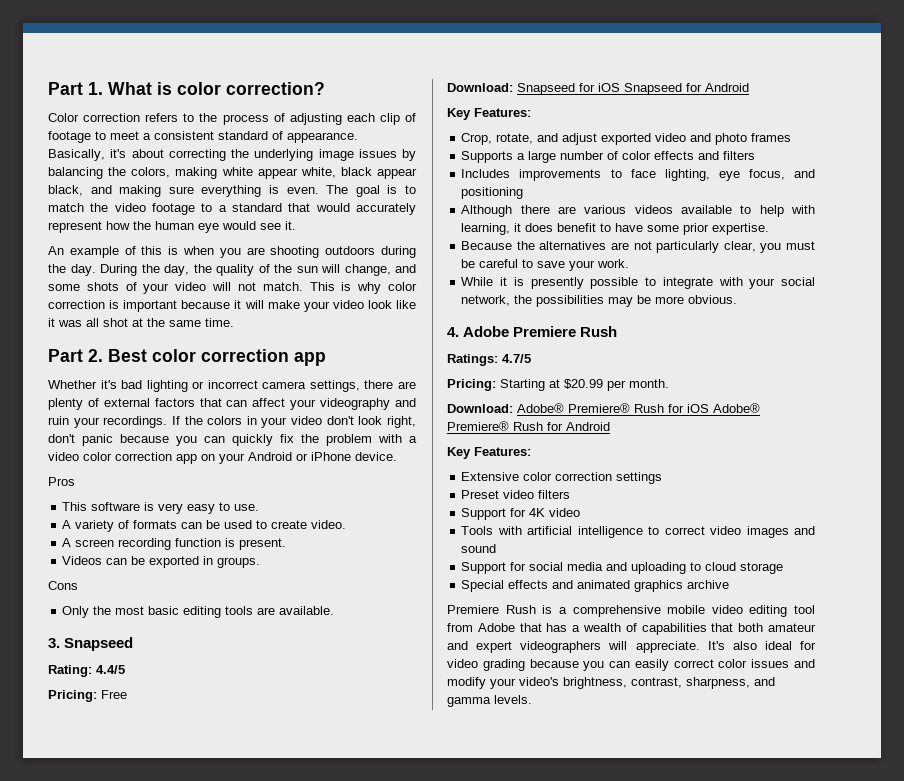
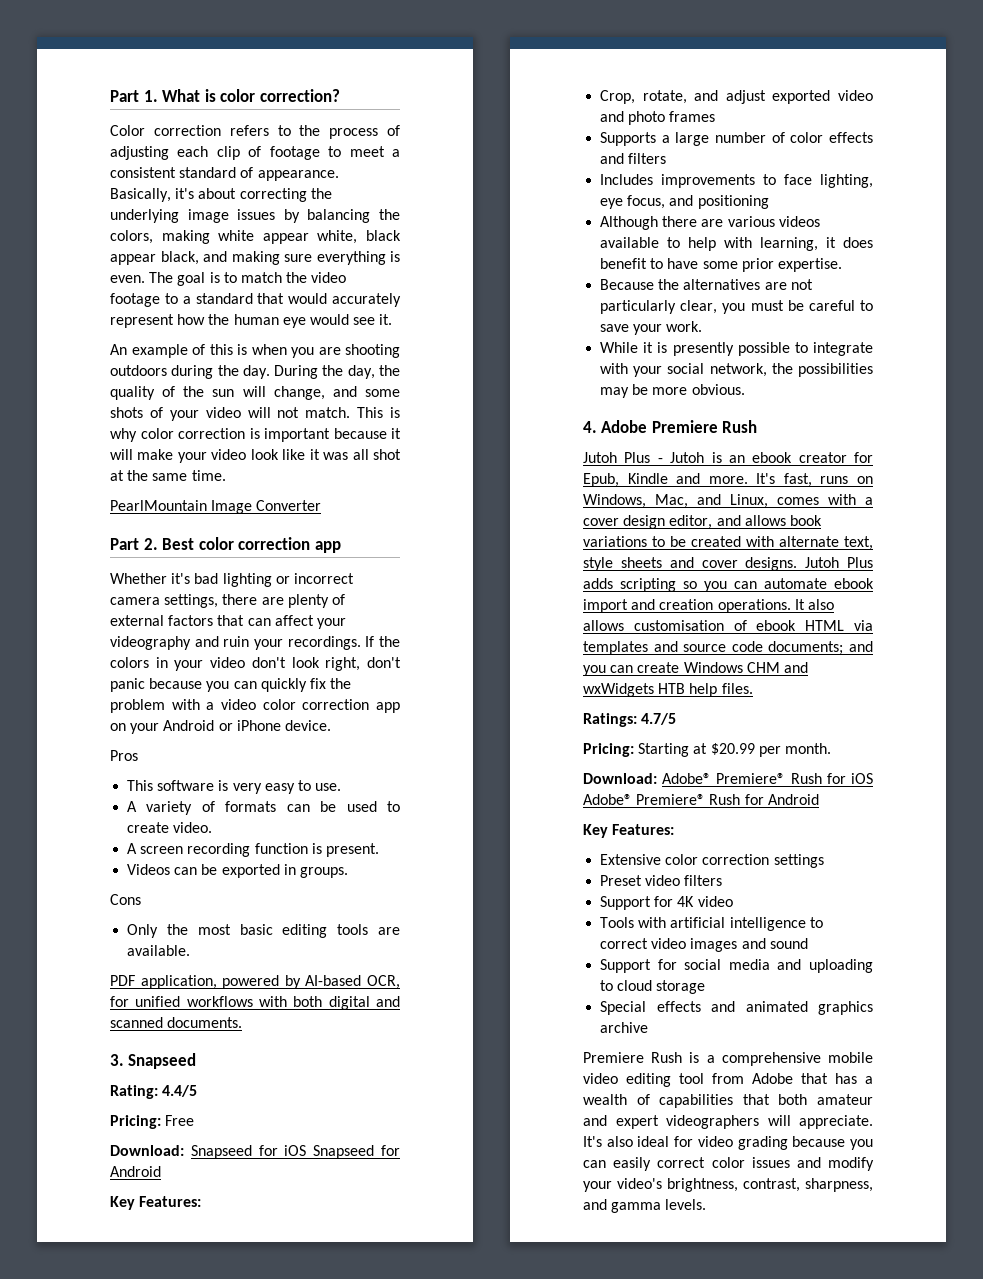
+ PearlMountain Image Converter
+ PDF application, powered by AI-based OCR, for unified workflows with both digital and scanned documents.
+ Jutoh Plus - Jutoh is an ebook creator for Epub, Kindle and more. It's fast, runs on Windows, Mac, and Linux, comes with a cover design editor, and allows book variations to be created with alternate text, style sheets and cover designs. Jutoh Plus adds scripting so you can automate ebook import and creation operations. It also allows customisation of ebook HTML via templates and source code documents; and you can create Windows CHM and wxWidgets HTB help files.

